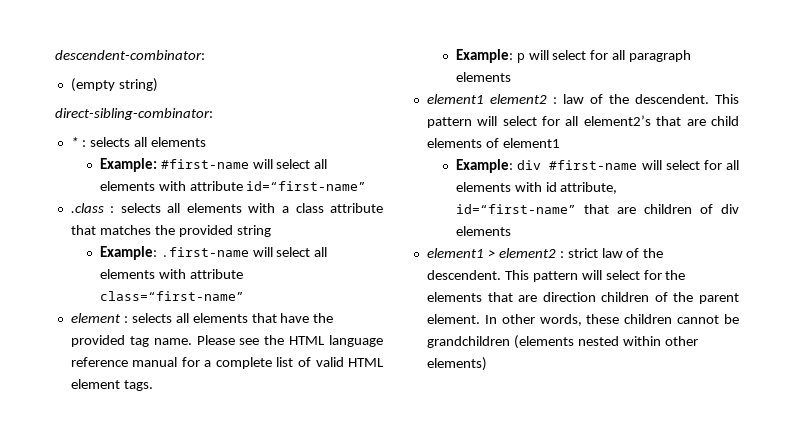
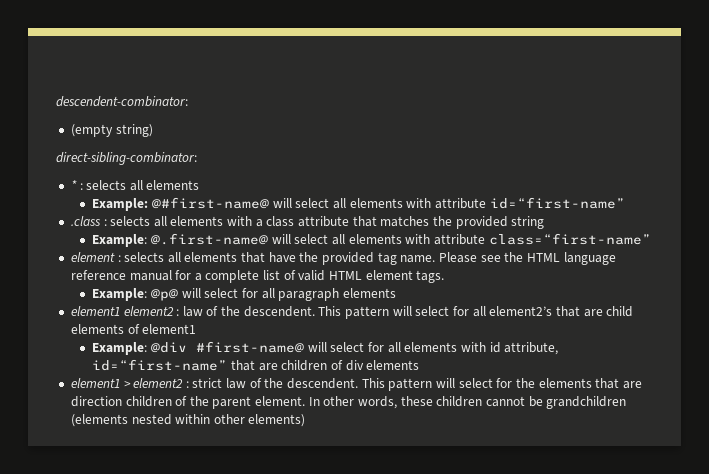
- Example: #first-name will select all elements with attribute id=“first-name”
+ Example: @#first-name@ will select all elements with attribute id=“first-name”
- Example: .first-name will select all elements with attribute class=“first-name”
+ Example: @.first-name@ will select all elements with attribute class=“first-name”
- Example: p will select for all paragraph elements
+ Example: @p@ will select for all paragraph elements
- Example: div #first-name will select for all elements with id attribute, id=“first-name” that are children of div elements
+ Example: @div #first-name@ will select for all elements with id attribute, id=“first-name” that are children of div elements

